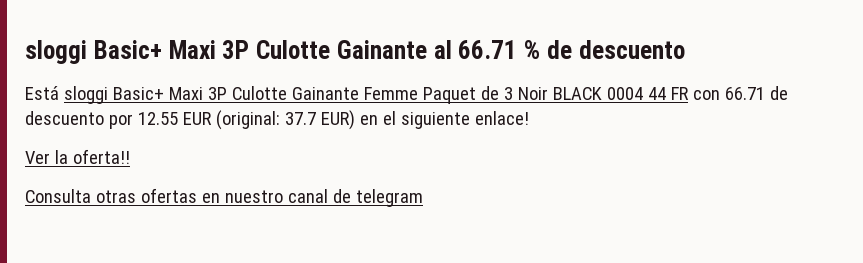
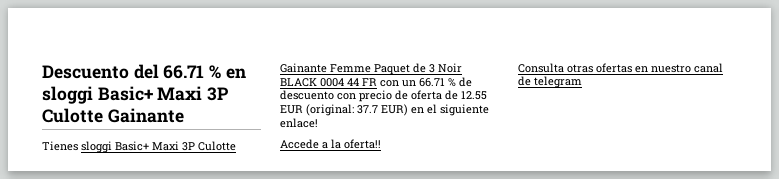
- sloggi Basic+ Maxi 3P Culotte Gainante al 66.71 % de descuento
- Está sloggi Basic+ Maxi 3P Culotte Gainante Femme Paquet de 3 Noir BLACK 0004 44 FR con 66.71 de descuento por 12.55 EUR (original: 37.7 EUR) en el siguiente enlace!
+ Descuento del 66.71 % en sloggi Basic+ Maxi 3P Culotte Gainante
+ Tienes sloggi Basic+ Maxi 3P Culotte Gainante Femme Paquet de 3 Noir BLACK 0004 44 FR con un 66.71 % de descuento con precio de oferta de 12.55 EUR (original: 37.7 EUR) en el siguiente enlace!
- Ver la oferta!!
+ Accede a la oferta!!

